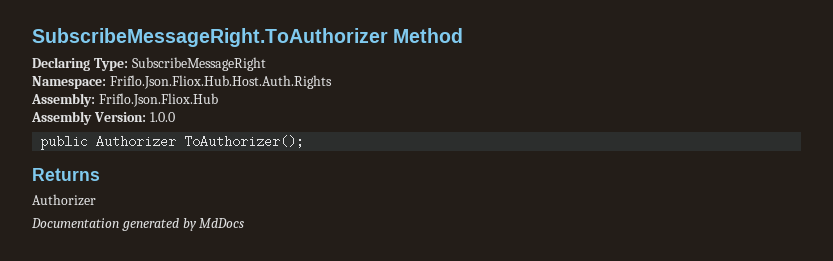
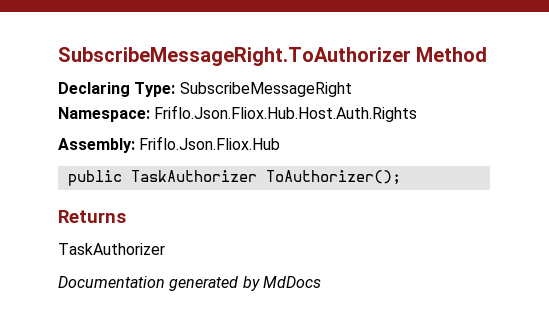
- Assembly Version: 1.0.0
- public Authorizer ToAuthorizer();
+ public TaskAuthorizer ToAuthorizer();
  Returns
- Authorizer
+ TaskAuthorizer

